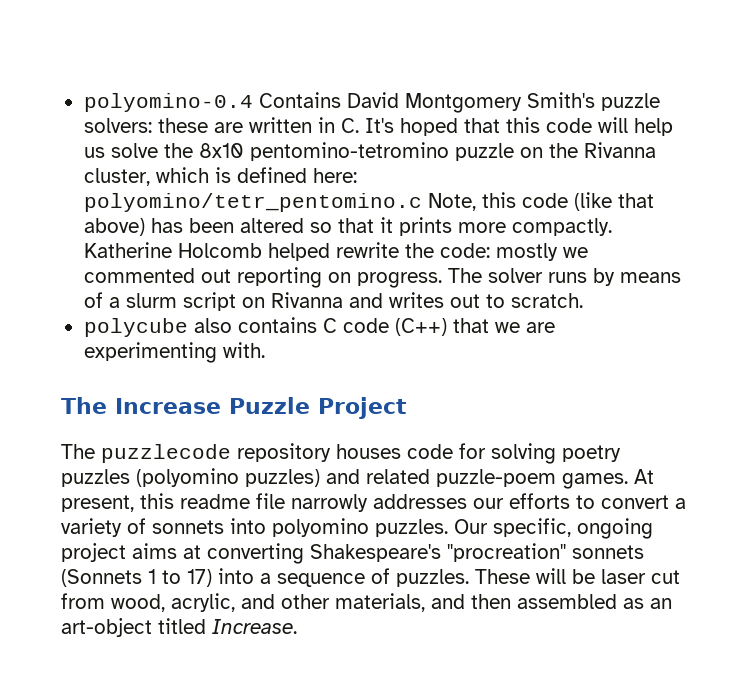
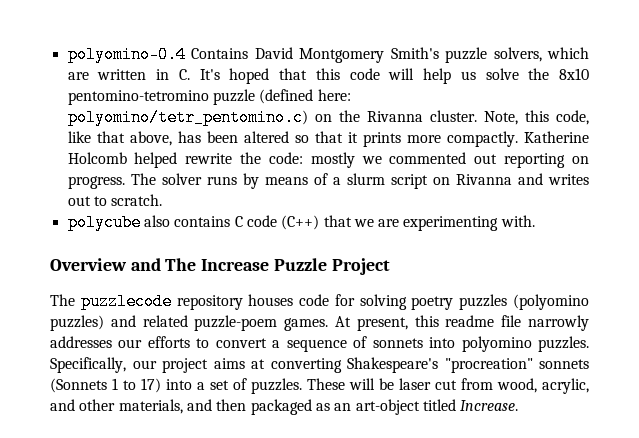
- polyomino-0.4 Contains David Montgomery Smith's puzzle solvers: these are written in C. It's hoped that this code will help us solve the 8x10 pentomino-tetromino puzzle on the Rivanna cluster, which is defined here: polyomino/tetr_pentomino.c Note, this code (like that above) has been altered so that it prints more compactly.
+ polyomino-0.4 Contains David Montgomery Smith's puzzle solvers, which are written in C. It's hoped that this code will help us solve the 8x10 pentomino-tetromino puzzle (defined here: polyomino/tetr_pentomino.c) on the Rivanna cluster. Note, this code, like that above, has been altered so that it prints more compactly.
- The Increase Puzzle Project
+ Overview and The Increase Puzzle Project
- At present, this readme file narrowly addresses our efforts to convert a variety of sonnets into polyomino puzzles.
+ At present, this readme file narrowly addresses our efforts to convert a sequence of sonnets into polyomino puzzles.
- Our specific, ongoing project aims at converting Shakespeare's "procreation" sonnets (Sonnets 1 to 17) into a sequence of puzzles.
+ Specifically, our project aims at converting Shakespeare's "procreation" sonnets (Sonnets 1 to 17) into a set of puzzles.
- These will be laser cut from wood, acrylic, and other materials, and then assembled as an art-object titled Increase.
+ These will be laser cut from wood, acrylic, and other materials, and then packaged as an art-object titled Increase.

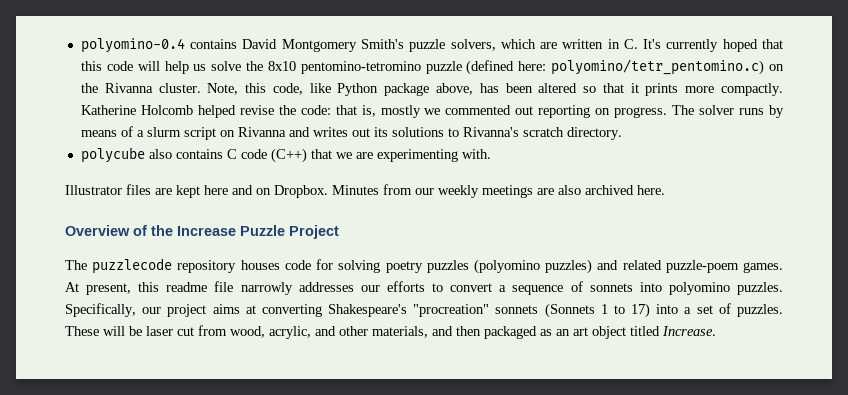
- polyomino-0.4 Contains David Montgomery Smith's puzzle solvers, which are written in C. It's hoped that this code will help us solve the 8x10 pentomino-tetromino puzzle (defined here: polyomino/tetr_pentomino.c) on the Rivanna cluster.
+ polyomino-0.4 contains David Montgomery Smith's puzzle solvers, which are written in C. It's currently hoped that this code will help us solve the 8x10 pentomino-tetromino puzzle (defined here: polyomino/tetr_pentomino.c) on the Rivanna cluster.
- Note, this code, like that above, has been altered so that it prints more compactly.
+ Note, this code, like Python package above, has been altered so that it prints more compactly.
- Katherine Holcomb helped rewrite the code: mostly we commented out reporting on progress.
+ Katherine Holcomb helped revise the code: that is, mostly we commented out reporting on progress.
- The solver runs by means of a slurm script on Rivanna and writes out to scratch.
+ The solver runs by means of a slurm script on Rivanna and writes out its solutions to Rivanna's scratch directory.
+ Illustrator files are kept here and on Dropbox. Minutes from our weekly meetings are also archived here.
- Overview and The Increase Puzzle Project
+ Overview of the Increase Puzzle Project
- These will be laser cut from wood, acrylic, and other materials, and then packaged as an art-object titled Increase.
+ These will be laser cut from wood, acrylic, and other materials, and then packaged as an art object titled Increase.

